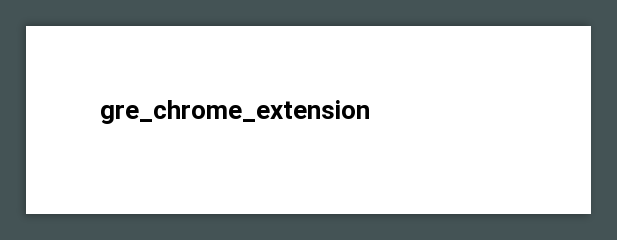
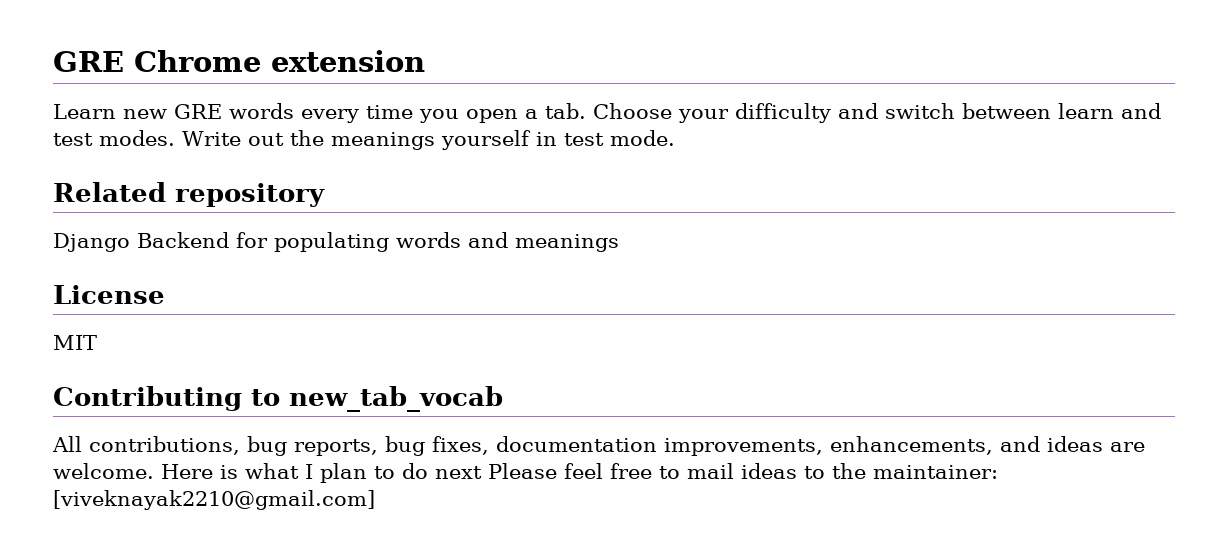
- gre_chrome_extension
+ GRE Chrome extension
+ Learn new GRE words every time you open a tab. Choose your difficulty and switch between learn and test modes. Write out the meanings yourself in test mode.
+ Related repository
+ Django Backend for populating words and meanings
+ License
+ MIT
+ Contributing to new_tab_vocab
+ All contributions, bug reports, bug fixes, documentation improvements, enhancements, and ideas are welcome. Here is what I plan to do next Please feel free to mail ideas to the maintainer: [viveknayak2210@gmail.com]

